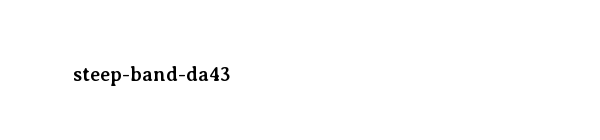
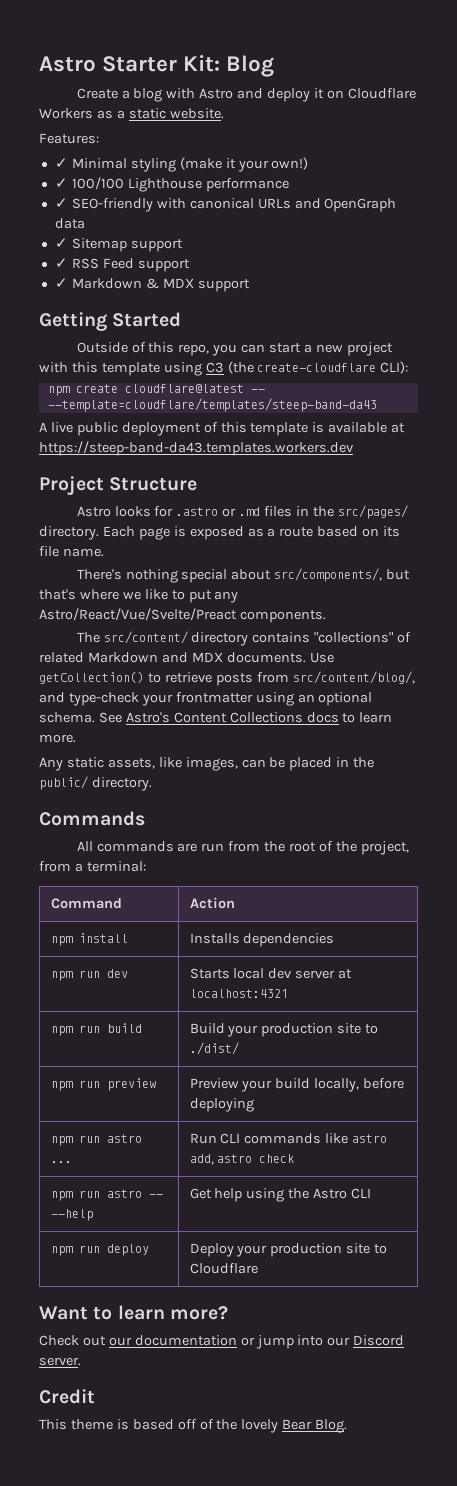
- steep-band-da43
+ Astro Starter Kit: Blog
+ Create a blog with Astro and deploy it on Cloudflare Workers as a static website.
+ Features:
+ ✓ Minimal styling (make it your own!)
+ ✓ 100/100 Lighthouse performance
+ ✓ SEO-friendly with canonical URLs and OpenGraph data
+ ✓ Sitemap support
+ ✓ RSS Feed support
+ ✓ Markdown & MDX support
+ Getting Started
+ Outside of this repo, you can start a new project with this template using C3 (the create-cloudflare CLI):
+ npm create cloudflare@latest -- --template=cloudflare/templates/steep-band-da43
+ A live public deployment of this template is available at https://steep-band-da43.templates.workers.dev
+ Project Structure
+ Astro looks for .astro or .md files in the src/pages/ directory. Each page is exposed as a route based on its file name.
+ There's nothing special about src/components/, but that's where we like to put any Astro/React/Vue/Svelte/Preact components.
+ The src/content/ directory contains "collections" of related Markdown and MDX documents. Use getCollection() to retrieve posts from src/content/blog/, and type-check your frontmatter using an optional schema. See Astro's Content Collections docs to learn more.
+ Any static assets, like images, can be placed in the public/ directory.
+ Commands
+ All commands are run from the root of the project, from a terminal:
+ Command | Action
+ npm install | Installs dependencies
+ npm run dev | Starts local dev server at localhost:4321
+ npm run build | Build your production site to ./dist/
+ npm run preview | Preview your build locally, before deploying
+ npm run astro ... | Run CLI commands like astro add, astro check
+ npm run astro -- --help | Get help using the Astro CLI
+ npm run deploy | Deploy your production site to Cloudflare
+ Want to learn more?
+ Check out our documentation or jump into our Discord server.
+ Credit
+ This theme is based off of the lovely Bear Blog.

